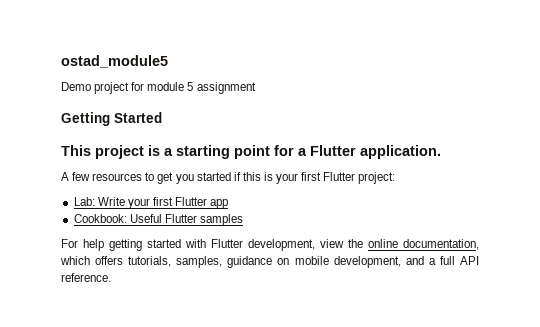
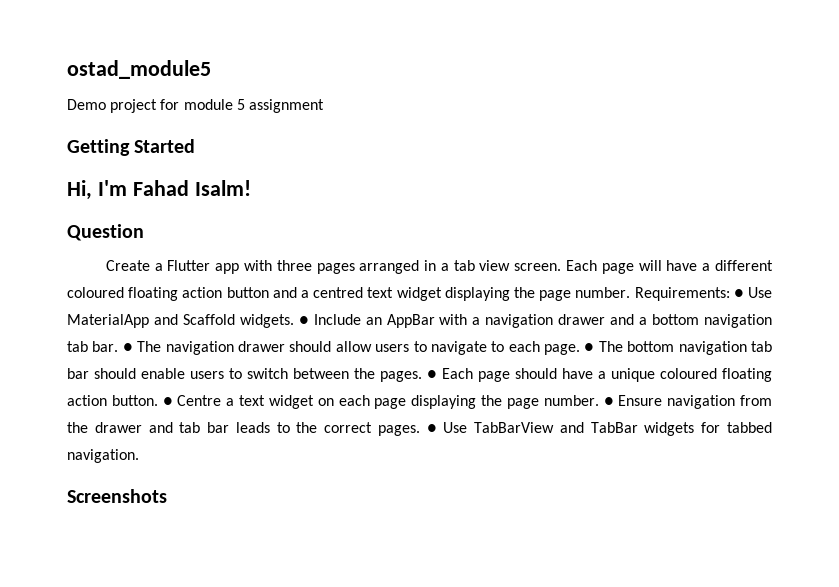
- This project is a starting point for a Flutter application.
- A few resources to get you started if this is your first Flutter project:
- Lab: Write your first Flutter app
- Cookbook: Useful Flutter samples
- For help getting started with Flutter development, view the online documentation, which offers tutorials, samples, guidance on mobile development, and a full API reference.
+ Hi, I'm Fahad Isalm!
+ Question
+ Create a Flutter app with three pages arranged in a tab view screen. Each page will have a different coloured floating action button and a centred text widget displaying the page number. Requirements: ● Use MaterialApp and Scaffold widgets. ● Include an AppBar with a navigation drawer and a bottom navigation tab bar. ● The navigation drawer should allow users to navigate to each page. ● The bottom navigation tab bar should enable users to switch between the pages. ● Each page should have a unique coloured floating action button. ● Centre a text widget on each page displaying the page number. ● Ensure navigation from the drawer and tab bar leads to the correct pages. ● Use TabBarView and TabBar widgets for tabbed navigation.
+ Screenshots

